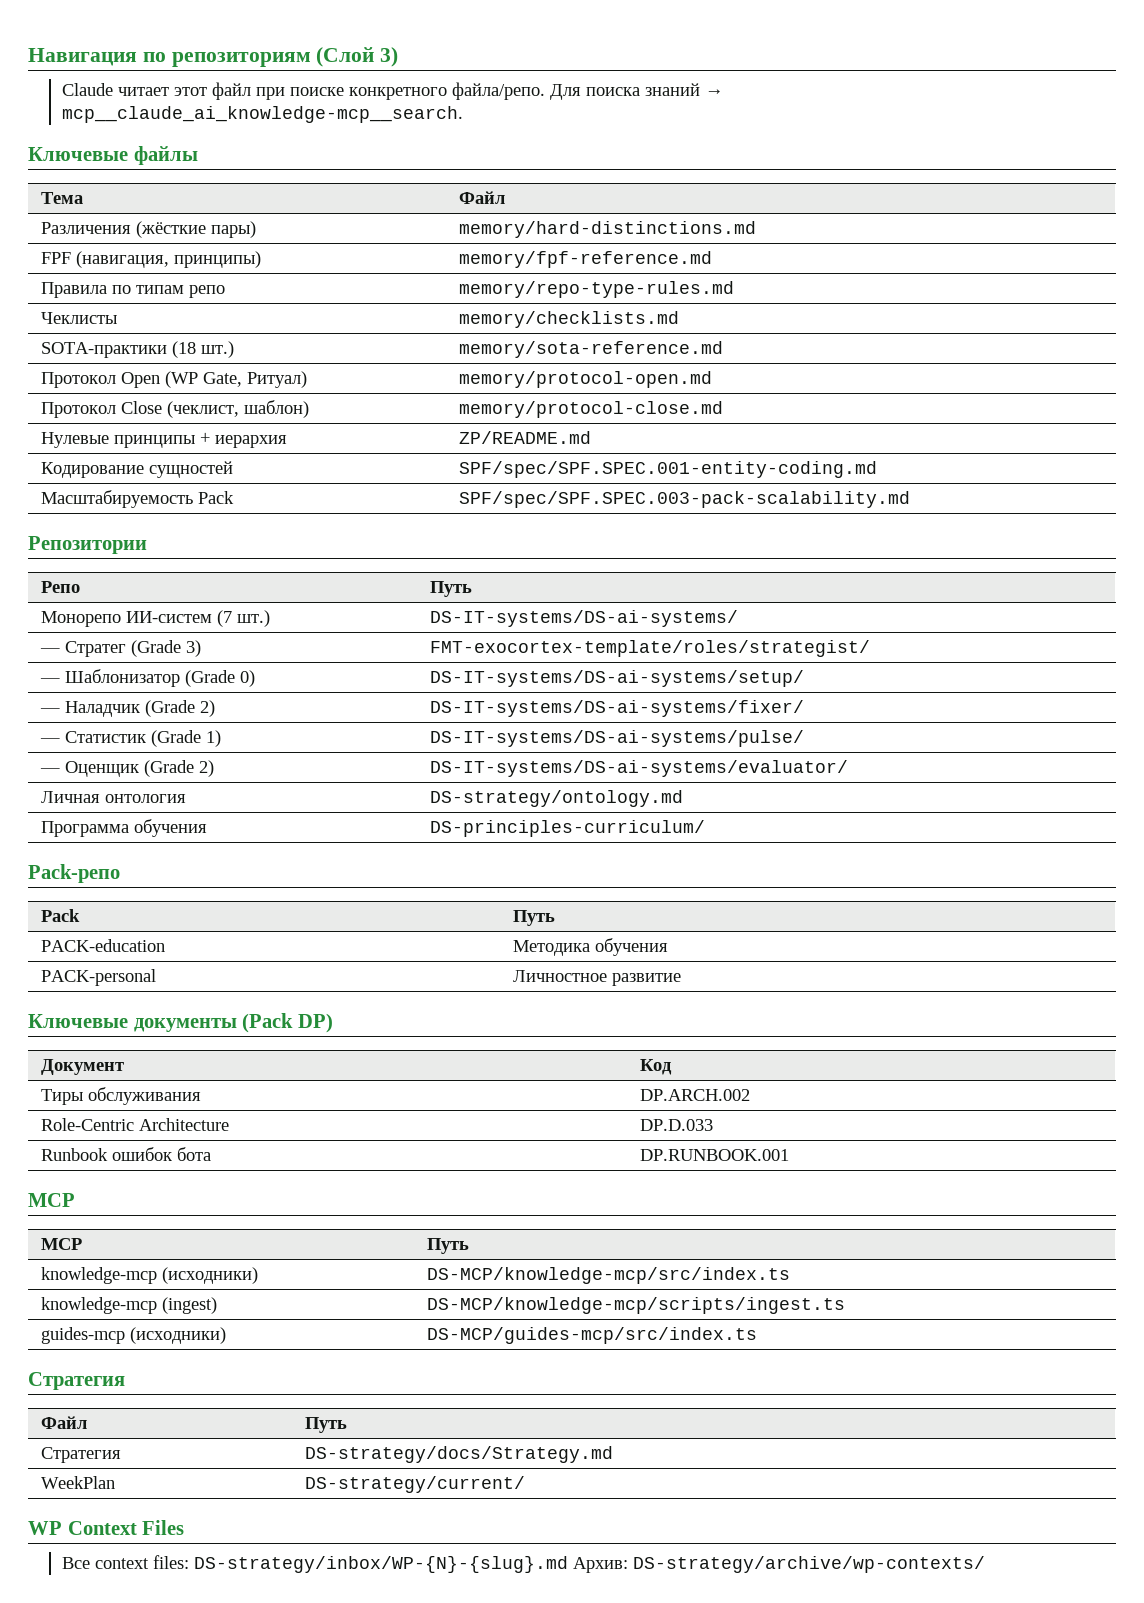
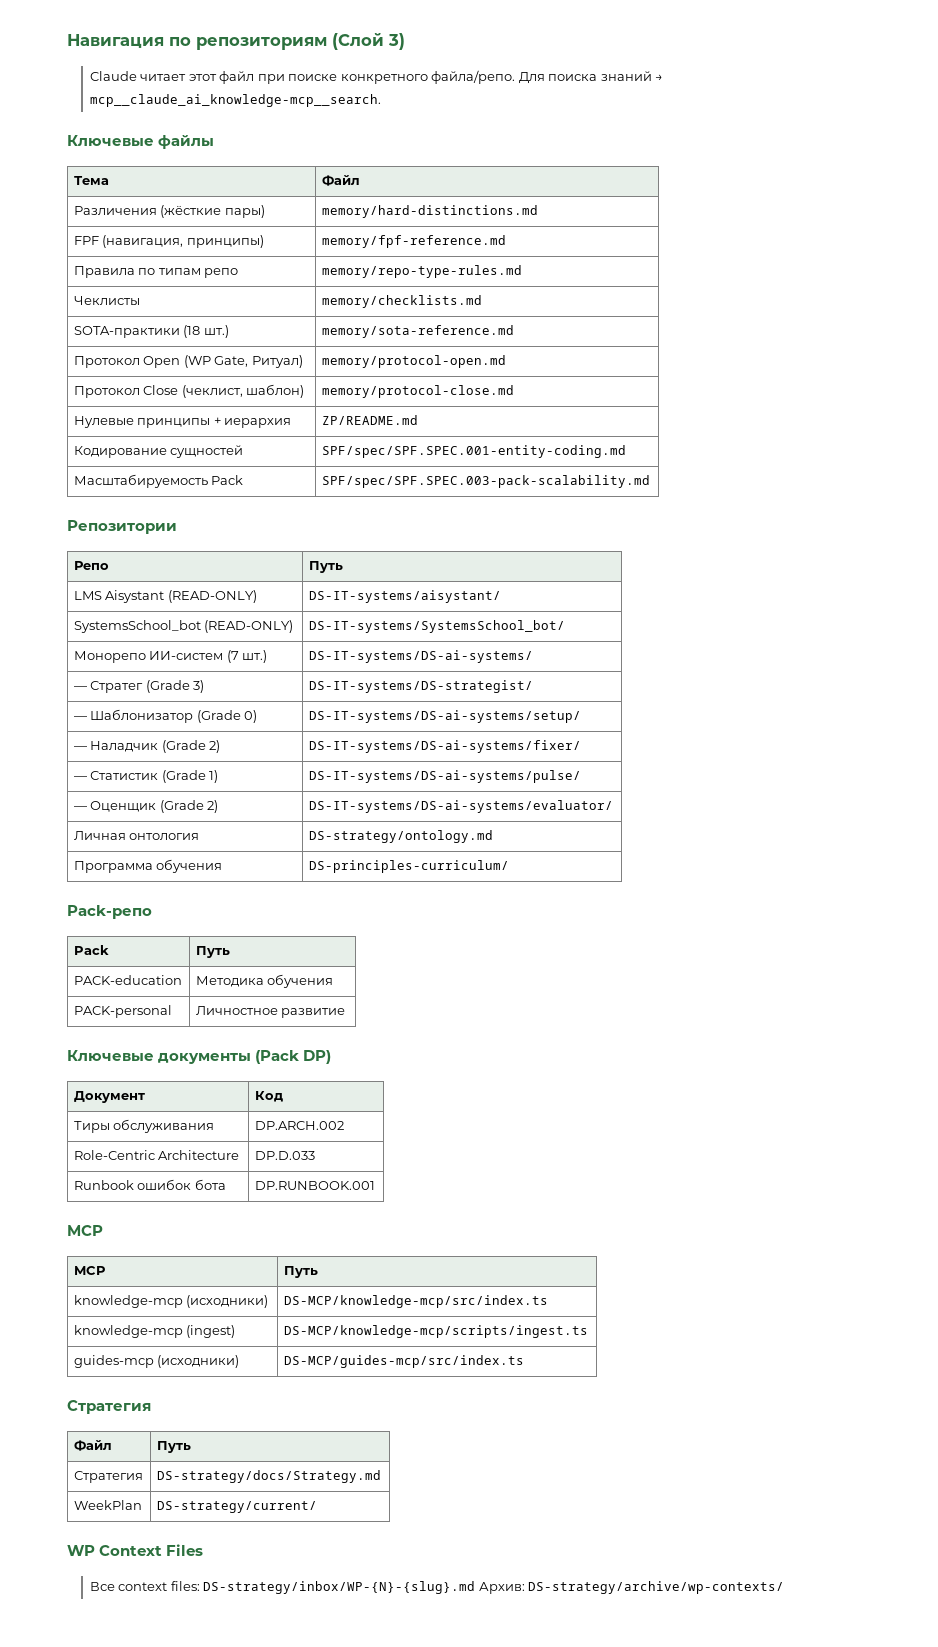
+ LMS Aisystant (READ-ONLY) | DS-IT-systems/aisystant/
+ SystemsSchool_bot (READ-ONLY) | DS-IT-systems/SystemsSchool_bot/
- — Стратег (Grade 3) | FMT-exocortex-template/roles/strategist/
+ — Стратег (Grade 3) | DS-IT-systems/DS-strategist/

